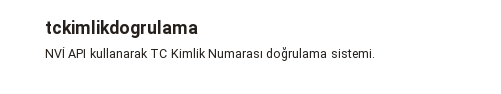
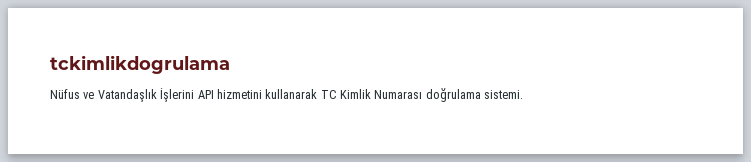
- NVİ API kullanarak TC Kimlik Numarası doğrulama sistemi.
+ Nüfus ve Vatandaşlık İşlerini API hizmetini kullanarak TC Kimlik Numarası doğrulama sistemi.

